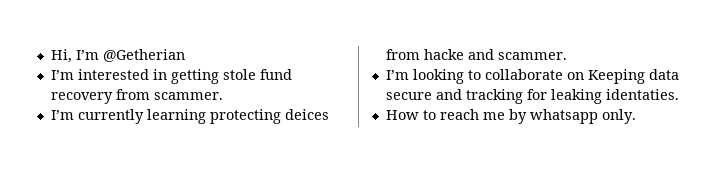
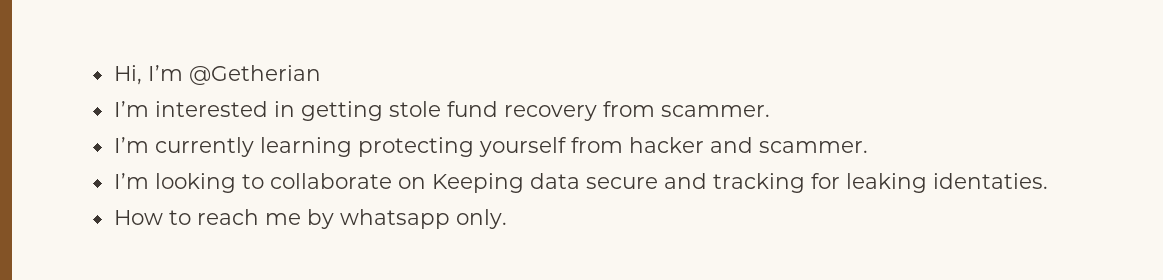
- I’m currently learning protecting deices from hacke and scammer.
+ I’m currently learning protecting yourself from hacker and scammer.

